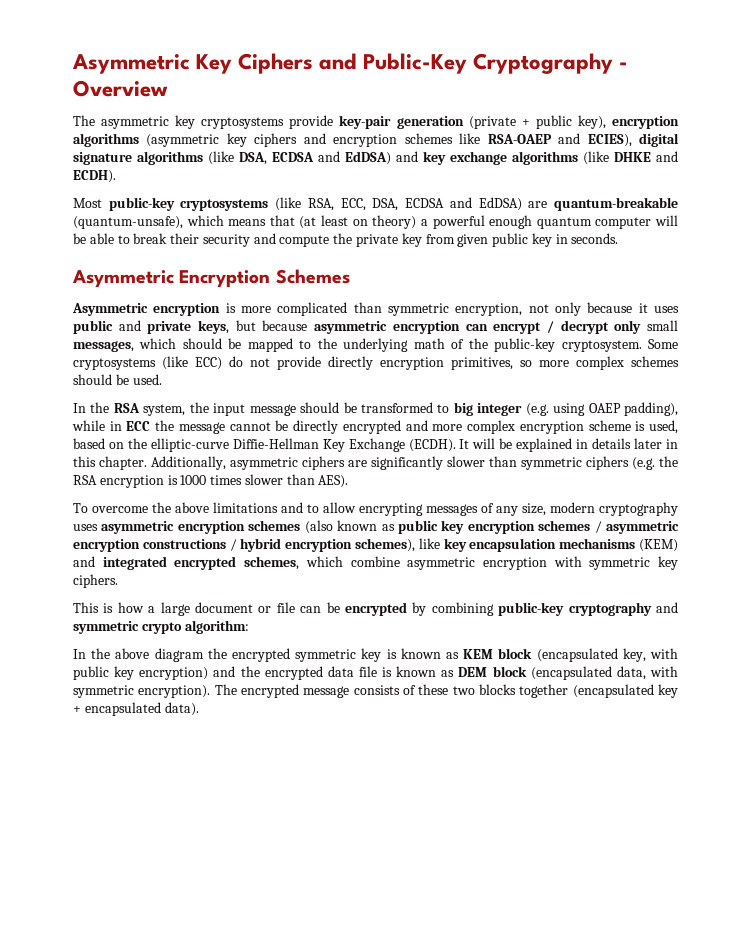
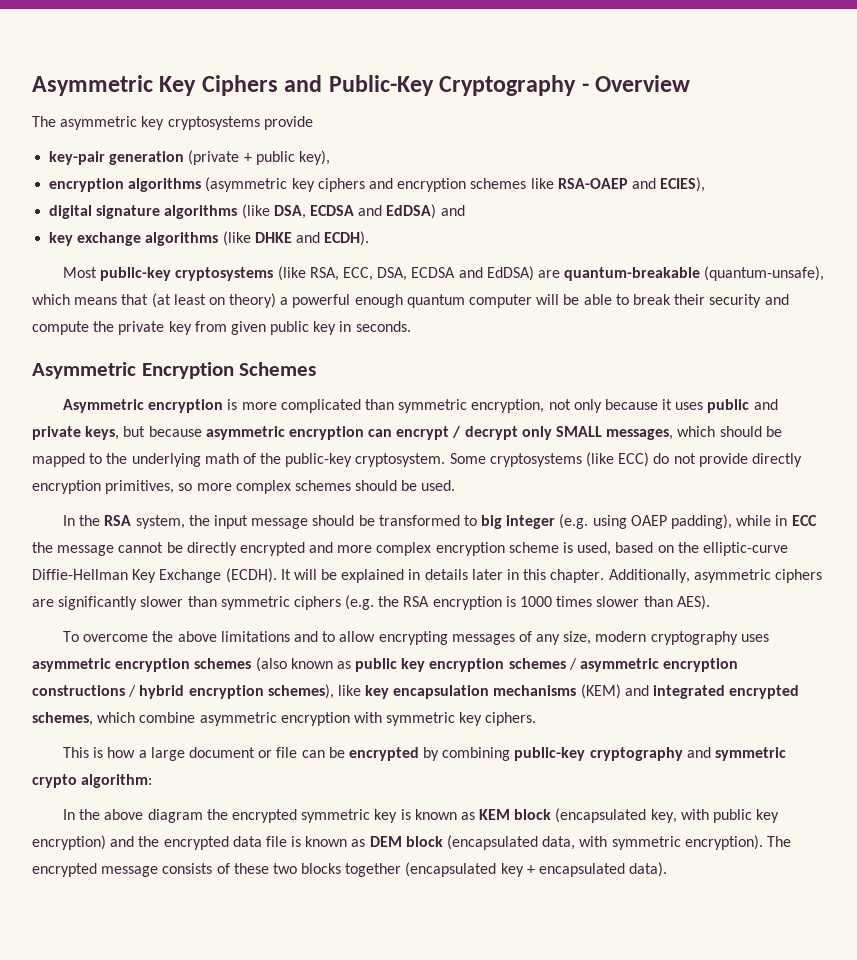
- The asymmetric key cryptosystems provide key-pair generation (private + public key), encryption algorithms (asymmetric key ciphers and encryption schemes like RSA-OAEP and ECIES), digital signature algorithms (like DSA, ECDSA and EdDSA) and key exchange algorithms (like DHKE and ECDH).
+ The asymmetric key cryptosystems provide
+ key-pair generation (private + public key),
+ encryption algorithms (asymmetric key ciphers and encryption schemes like RSA-OAEP and ECIES),
+ digital signature algorithms (like DSA, ECDSA and EdDSA) and
+ key exchange algorithms (like DHKE and ECDH).
- Asymmetric encryption is more complicated than symmetric encryption, not only because it uses public and private keys, but because asymmetric encryption can encrypt / decrypt only small messages, which should be mapped to the underlying math of the public-key cryptosystem.
+ Asymmetric encryption is more complicated than symmetric encryption, not only because it uses public and private keys, but because asymmetric encryption can encrypt / decrypt only SMALL messages, which should be mapped to the underlying math of the public-key cryptosystem.

